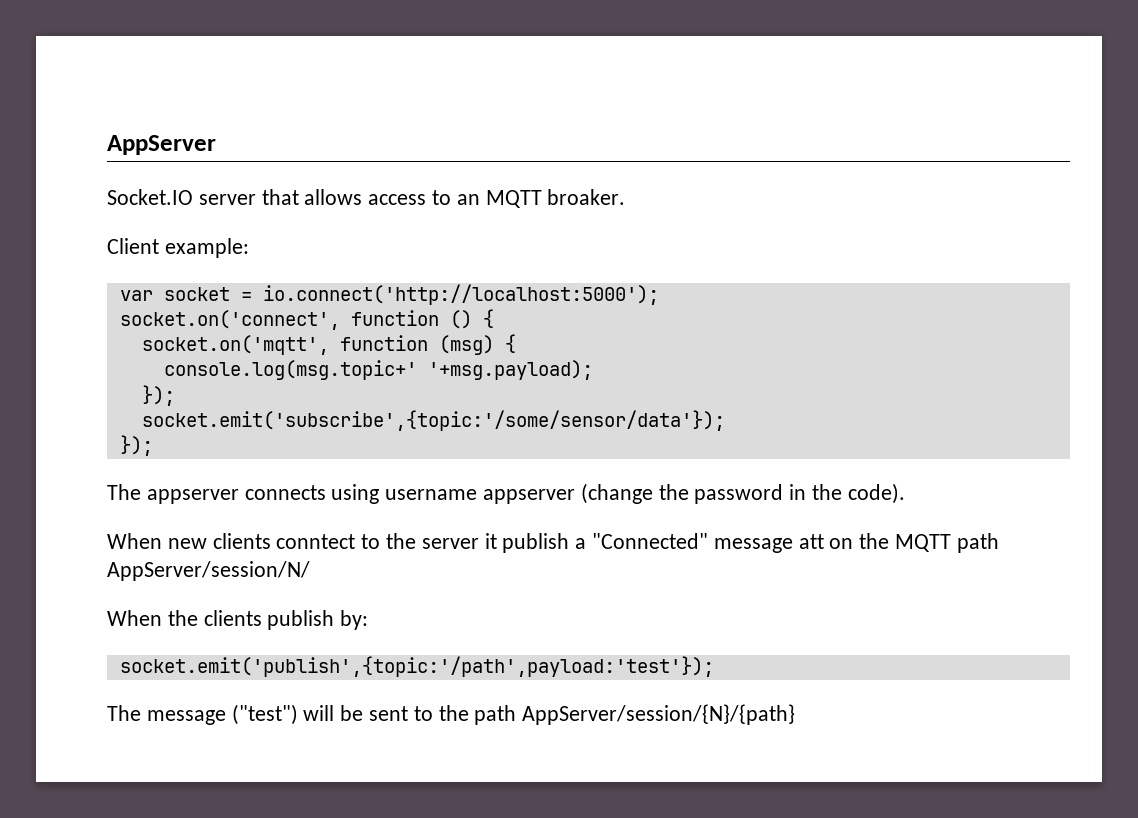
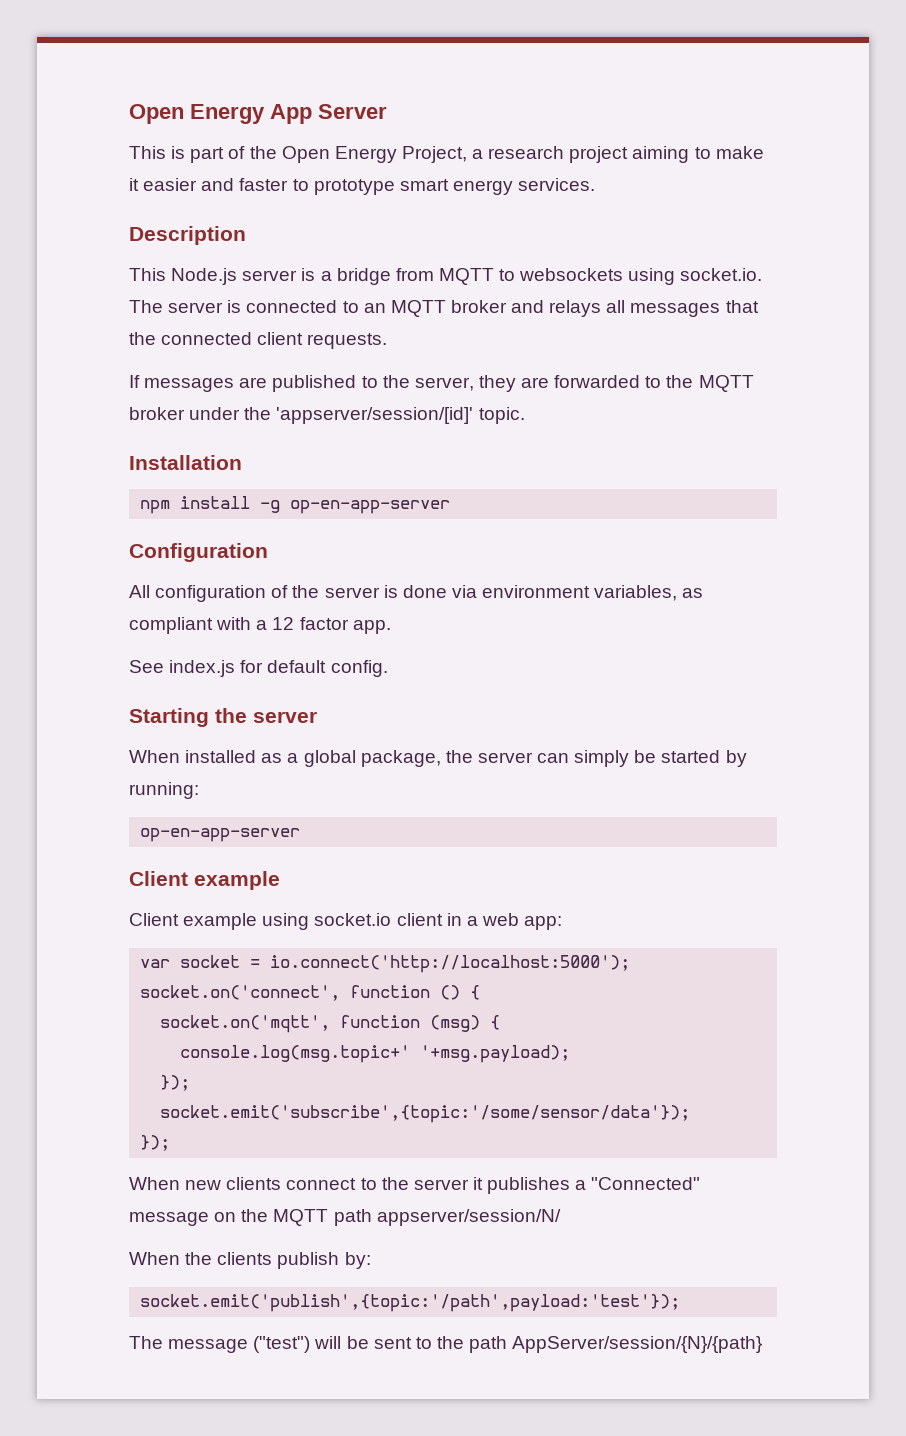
- AppServer
- Socket.IO server that allows access to an MQTT broaker.
- Client example:
+ Open Energy App Server
+ This is part of the Open Energy Project, a research project aiming to make it easier and faster to prototype smart energy services.
+ Description
+ This Node.js server is a bridge from MQTT to websockets using socket.io. The server is connected to an MQTT broker and relays all messages that the connected client requests.
+ If messages are published to the server, they are forwarded to the MQTT broker under the 'appserver/session/[id]' topic.
+ Installation
+ npm install -g op-en-app-server
+ Configuration
+ All configuration of the server is done via environment variables, as compliant with a 12 factor app.
+ See index.js for default config.
+ Starting the server
+ When installed as a global package, the server can simply be started by running:
+ op-en-app-server
+ Client example
+ Client example using socket.io client in a web app:
- The appserver connects using username appserver (change the password in the code).
- When new clients conntect to the server it publish a "Connected" message att on the MQTT path AppServer/session/N/
+ When new clients connect to the server it publishes a "Connected" message on the MQTT path appserver/session/N/

